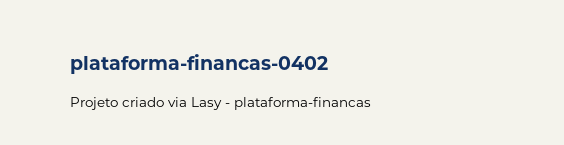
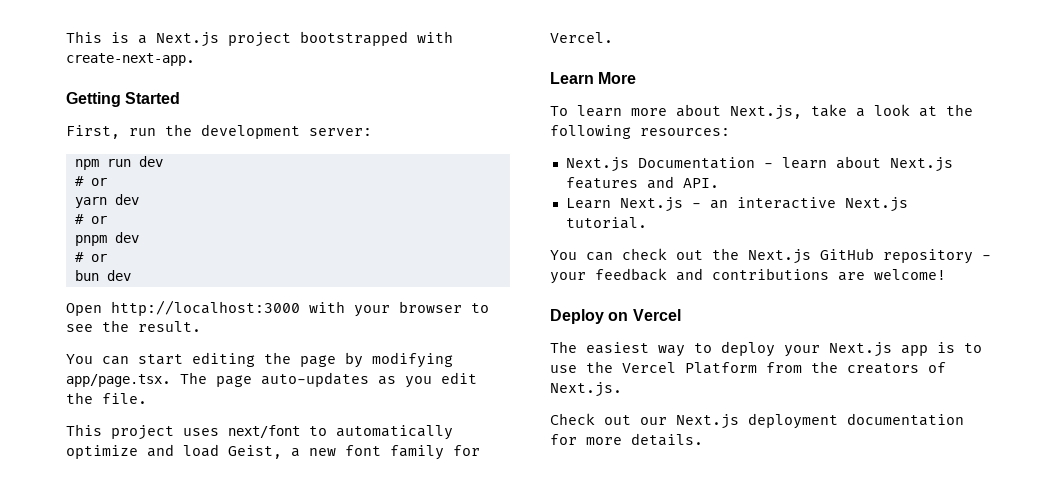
- plataforma-financas-0402
- Projeto criado via Lasy - plataforma-financas
+ This is a Next.js project bootstrapped with create-next-app.
+ Getting Started
+ First, run the development server:
+ npm run dev
+ # or
+ yarn dev
+ # or
+ pnpm dev
+ # or
+ bun dev
+ Open http://localhost:3000 with your browser to see the result.
+ You can start editing the page by modifying app/page.tsx. The page auto-updates as you edit the file.
+ This project uses next/font to automatically optimize and load Geist, a new font family for Vercel.
+ Learn More
+ To learn more about Next.js, take a look at the following resources:
+ Next.js Documentation - learn about Next.js features and API.
+ Learn Next.js - an interactive Next.js tutorial.
+ You can check out the Next.js GitHub repository - your feedback and contributions are welcome!
+ Deploy on Vercel
+ The easiest way to deploy your Next.js app is to use the Vercel Platform from the creators of Next.js.
+ Check out our Next.js deployment documentation for more details.

